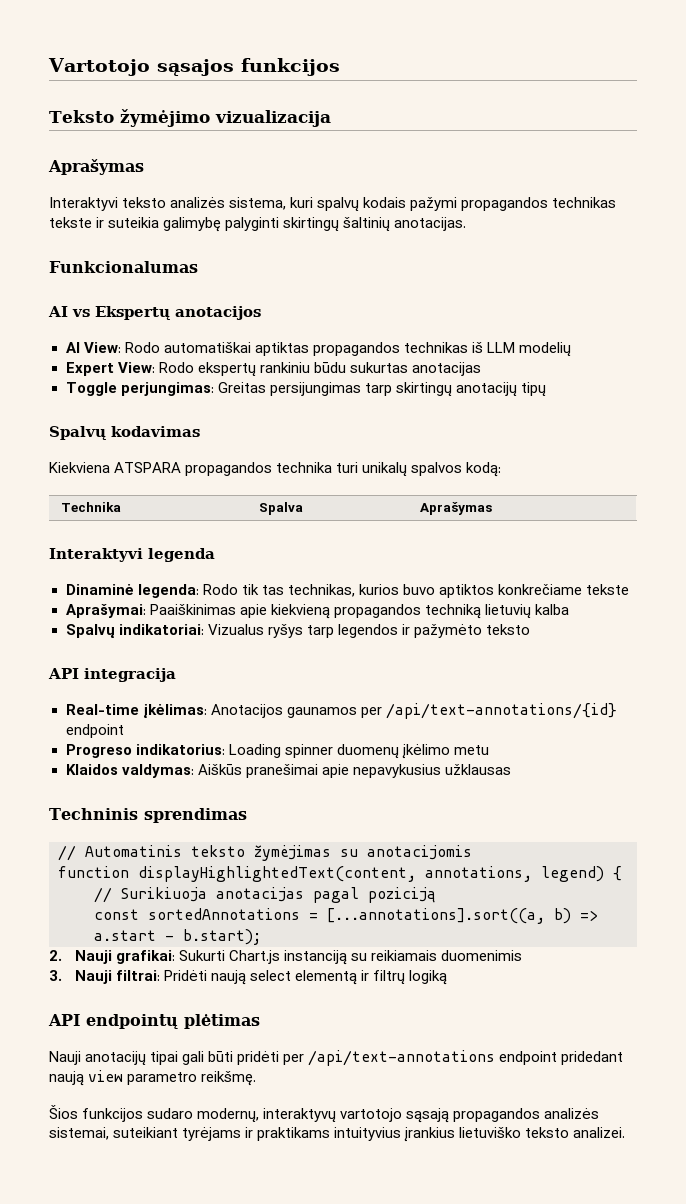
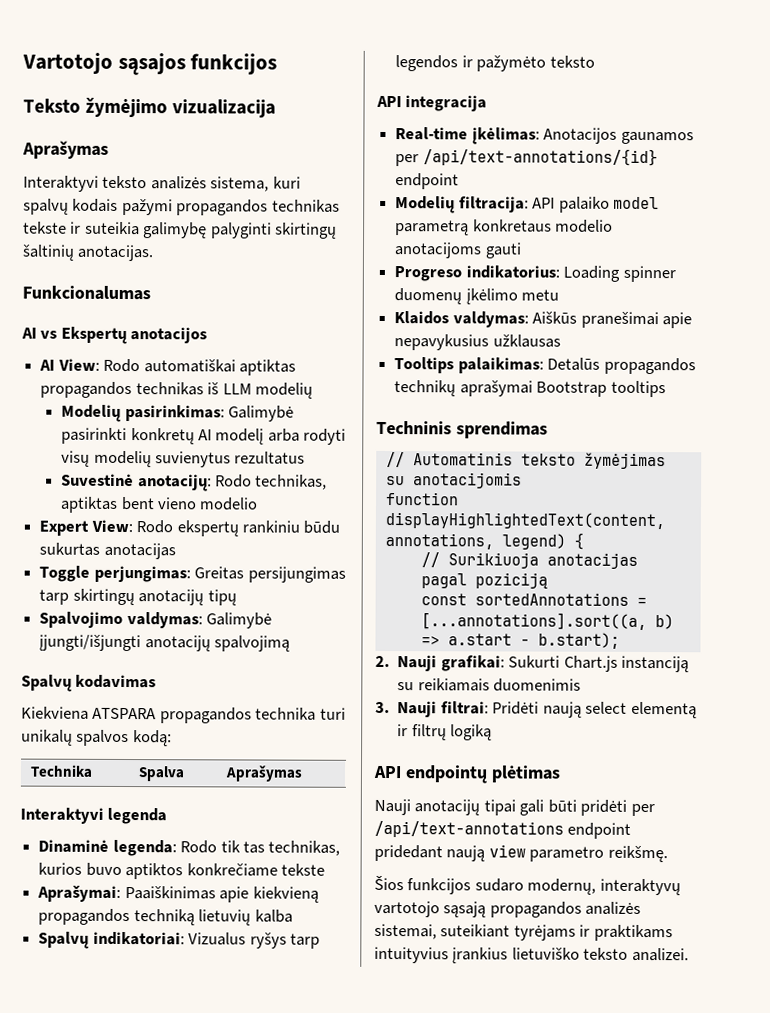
+ Modelių pasirinkimas: Galimybė pasirinkti konkretų AI modelį arba rodyti visų modelių suvienytus rezultatus
+ Suvestinė anotacijų: Rodo technikas, aptiktas bent vieno modelio
+ Spalvojimo valdymas: Galimybė įjungti/išjungti anotacijų spalvojimą
+ Modelių filtracija: API palaiko model parametrą konkretaus modelio anotacijoms gauti
+ Tooltips palaikimas: Detalūs propagandos technikų aprašymai Bootstrap tooltips

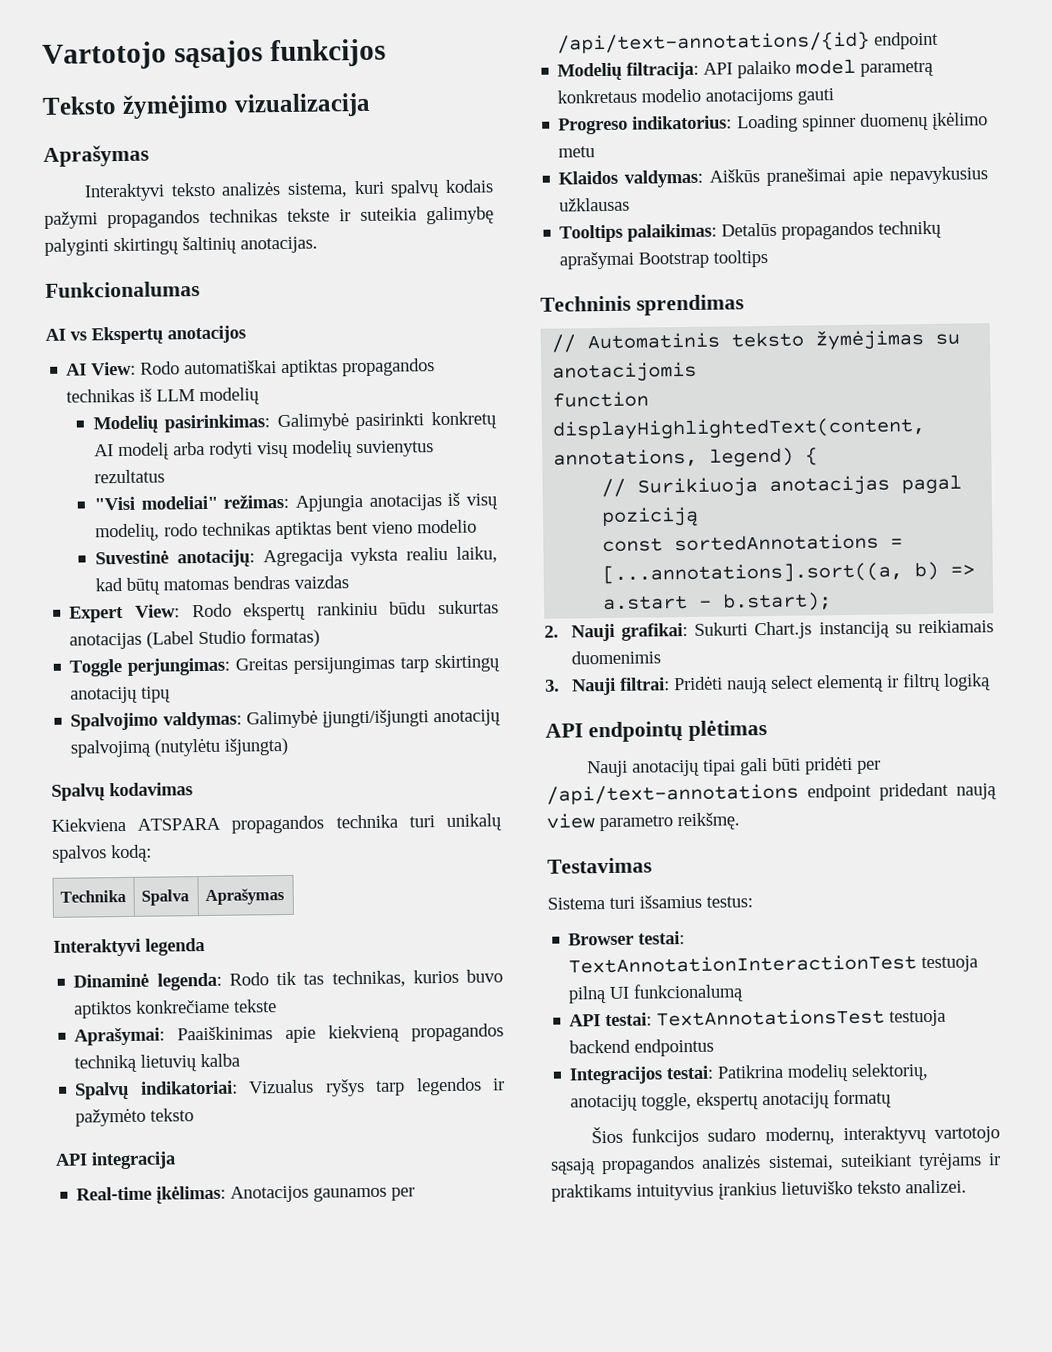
- Suvestinė anotacijų: Rodo technikas, aptiktas bent vieno modelio
+ "Visi modeliai" režimas: Apjungia anotacijas iš visų modelių, rodo technikas aptiktas bent vieno modelio
+ Suvestinė anotacijų: Agregacija vyksta realiu laiku, kad būtų matomas bendras vaizdas
- Expert View: Rodo ekspertų rankiniu būdu sukurtas anotacijas
+ Expert View: Rodo ekspertų rankiniu būdu sukurtas anotacijas (Label Studio formatas)
- Spalvojimo valdymas: Galimybė įjungti/išjungti anotacijų spalvojimą
+ Spalvojimo valdymas: Galimybė įjungti/išjungti anotacijų spalvojimą (nutylėtu išjungta)
+ Testavimas
+ Sistema turi išsamius testus:
+ Browser testai: TextAnnotationInteractionTest testuoja pilną UI funkcionalumą
+ API testai: TextAnnotationsTest testuoja backend endpointus
+ Integracijos testai: Patikrina modelių selektorių, anotacijų toggle, ekspertų anotacijų formatų

